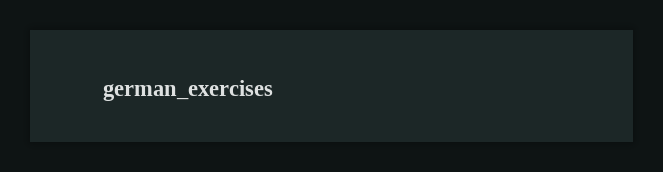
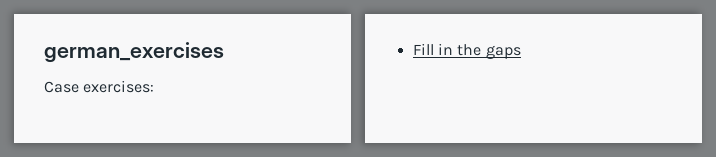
+ Case exercises:
+ Fill in the gaps

